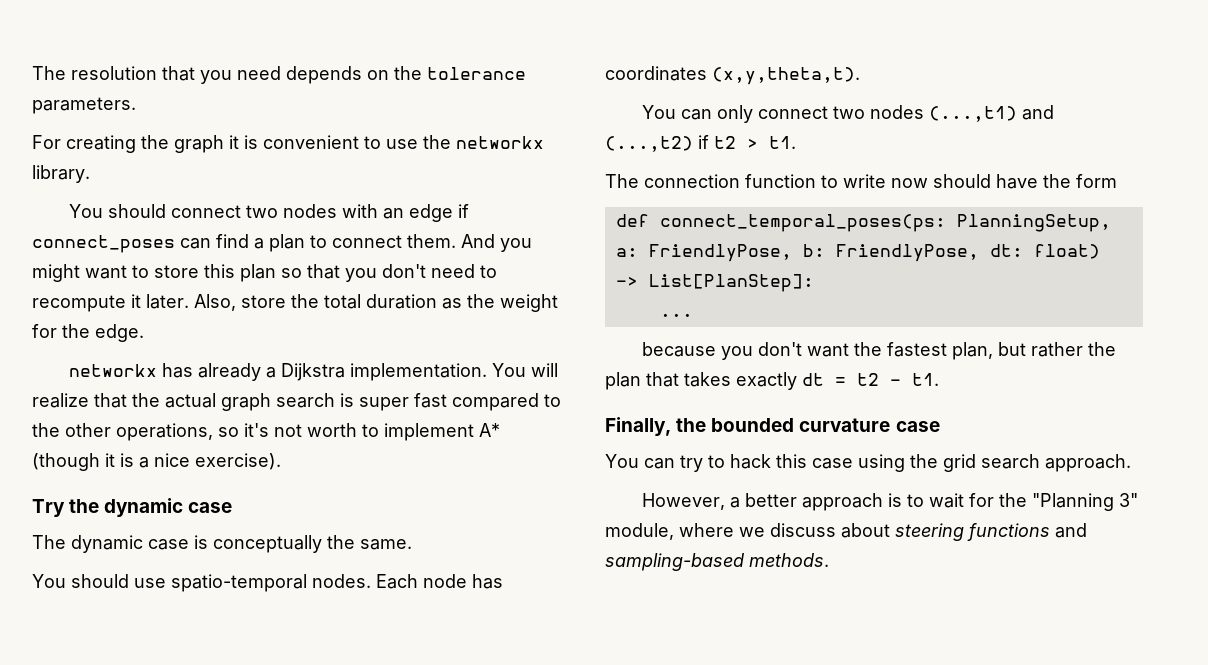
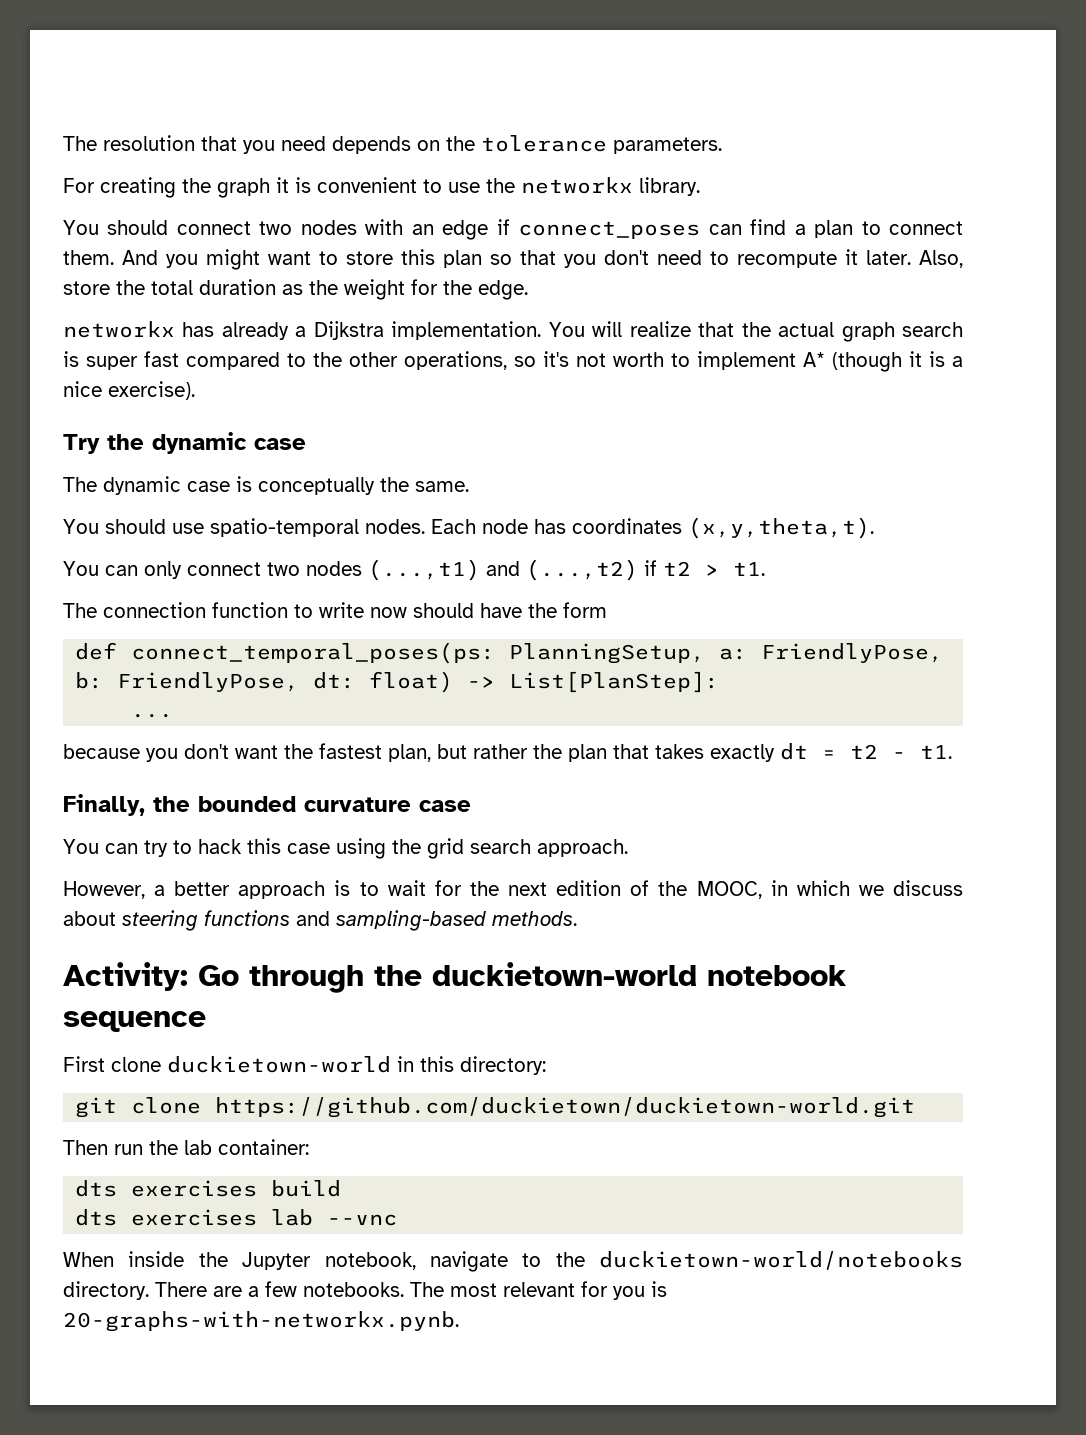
- However, a better approach is to wait for the "Planning 3" module, where we discuss about steering functions and sampling-based methods.
+ However, a better approach is to wait for the next edition of the MOOC, in which we discuss about steering functions and sampling-based methods.
+ Activity: Go through the duckietown-world notebook sequence
+ First clone duckietown-world in this directory:
+ git clone https://github.com/duckietown/duckietown-world.git
+ Then run the lab container:
+ dts exercises build
+ dts exercises lab --vnc
+ When inside the Jupyter notebook, navigate to the duckietown-world/notebooks directory. There are a few notebooks. The most relevant for you is 20-graphs-with-networkx.pynb.

